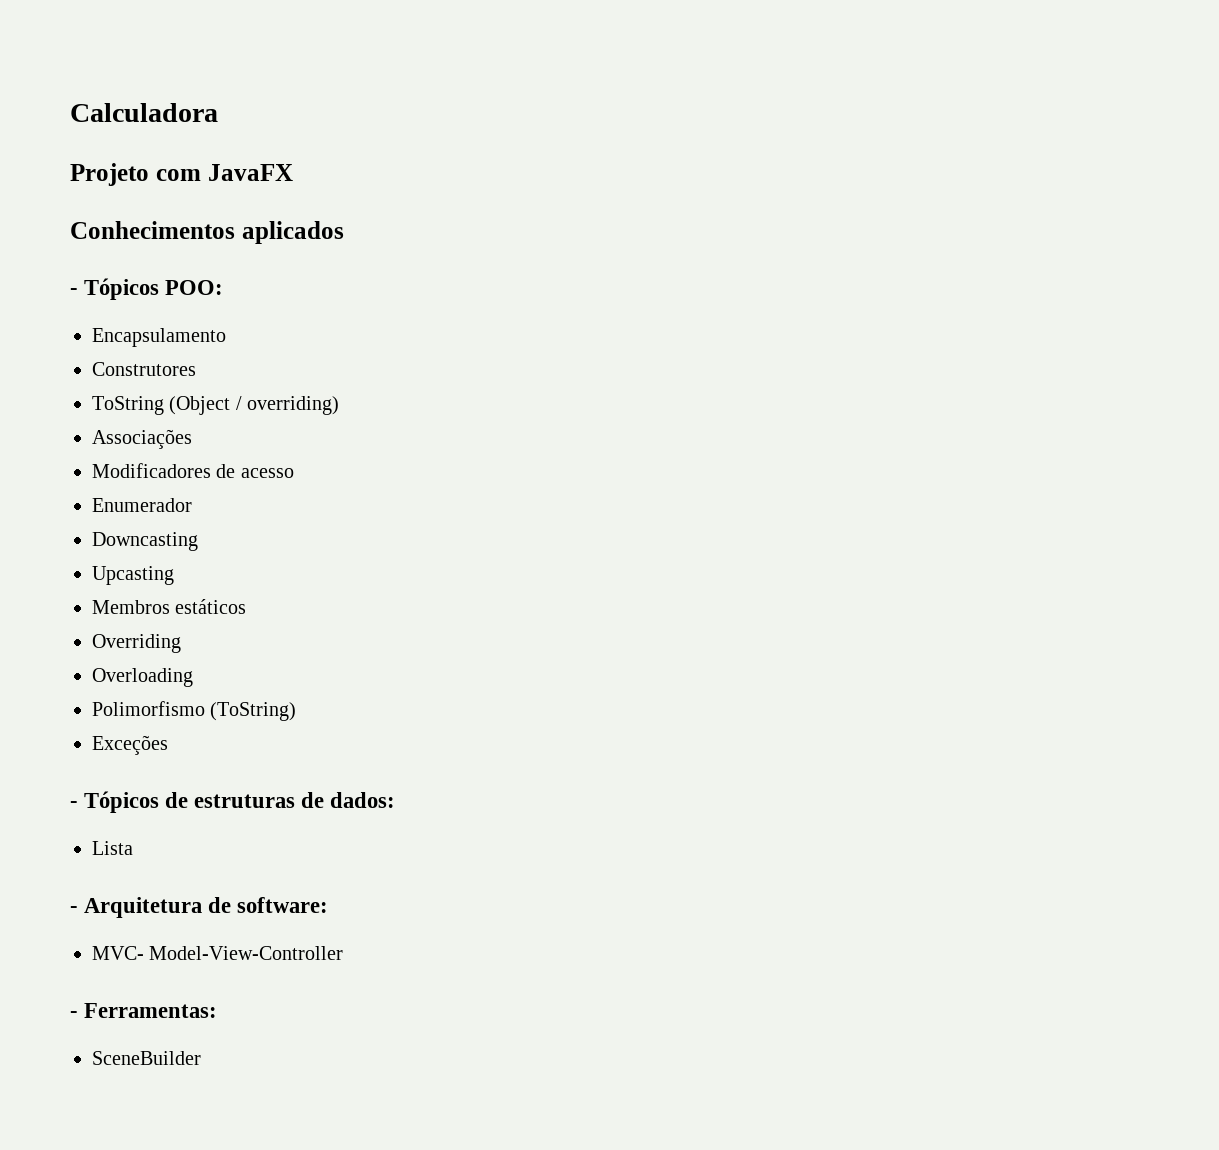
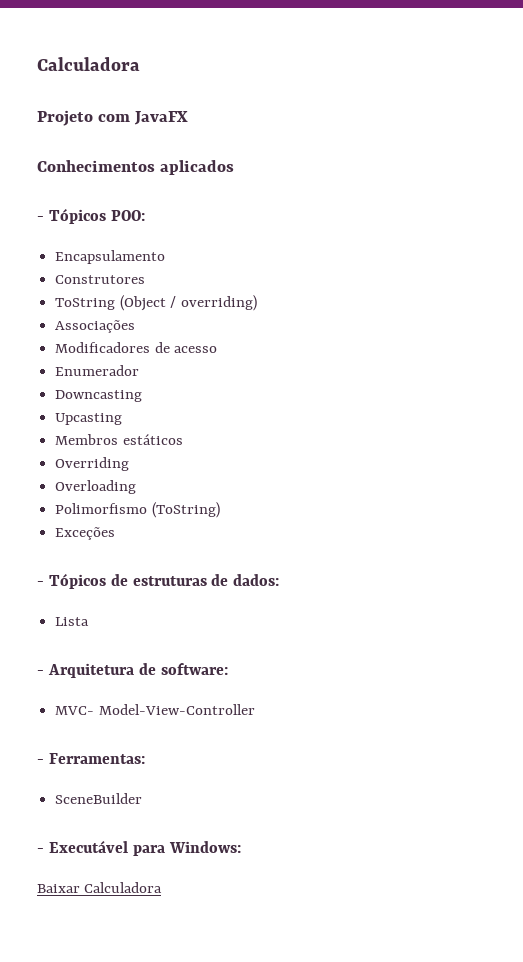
+ - Executável para Windows:
+ Baixar Calculadora

